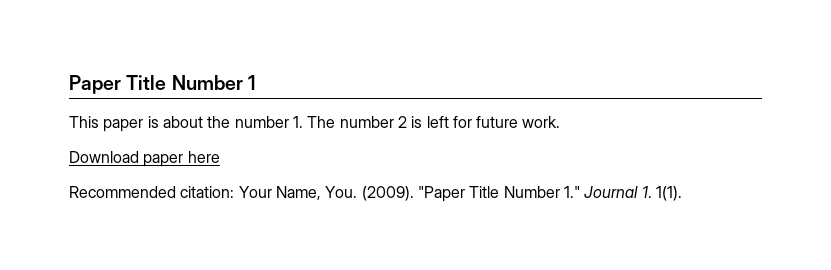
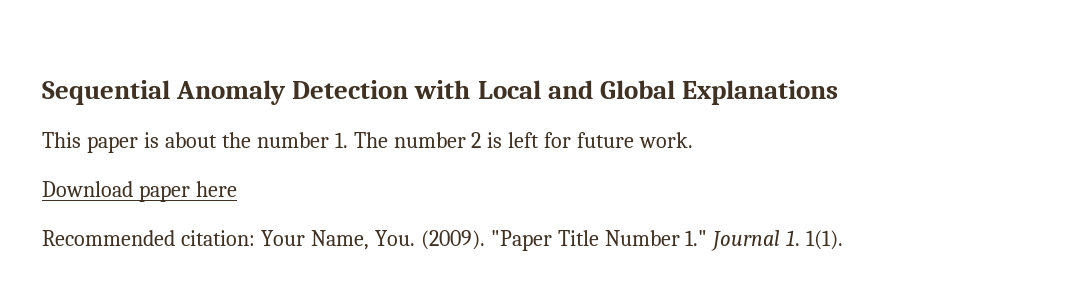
- Paper Title Number 1
+ Sequential Anomaly Detection with Local and Global Explanations

